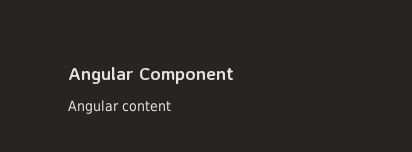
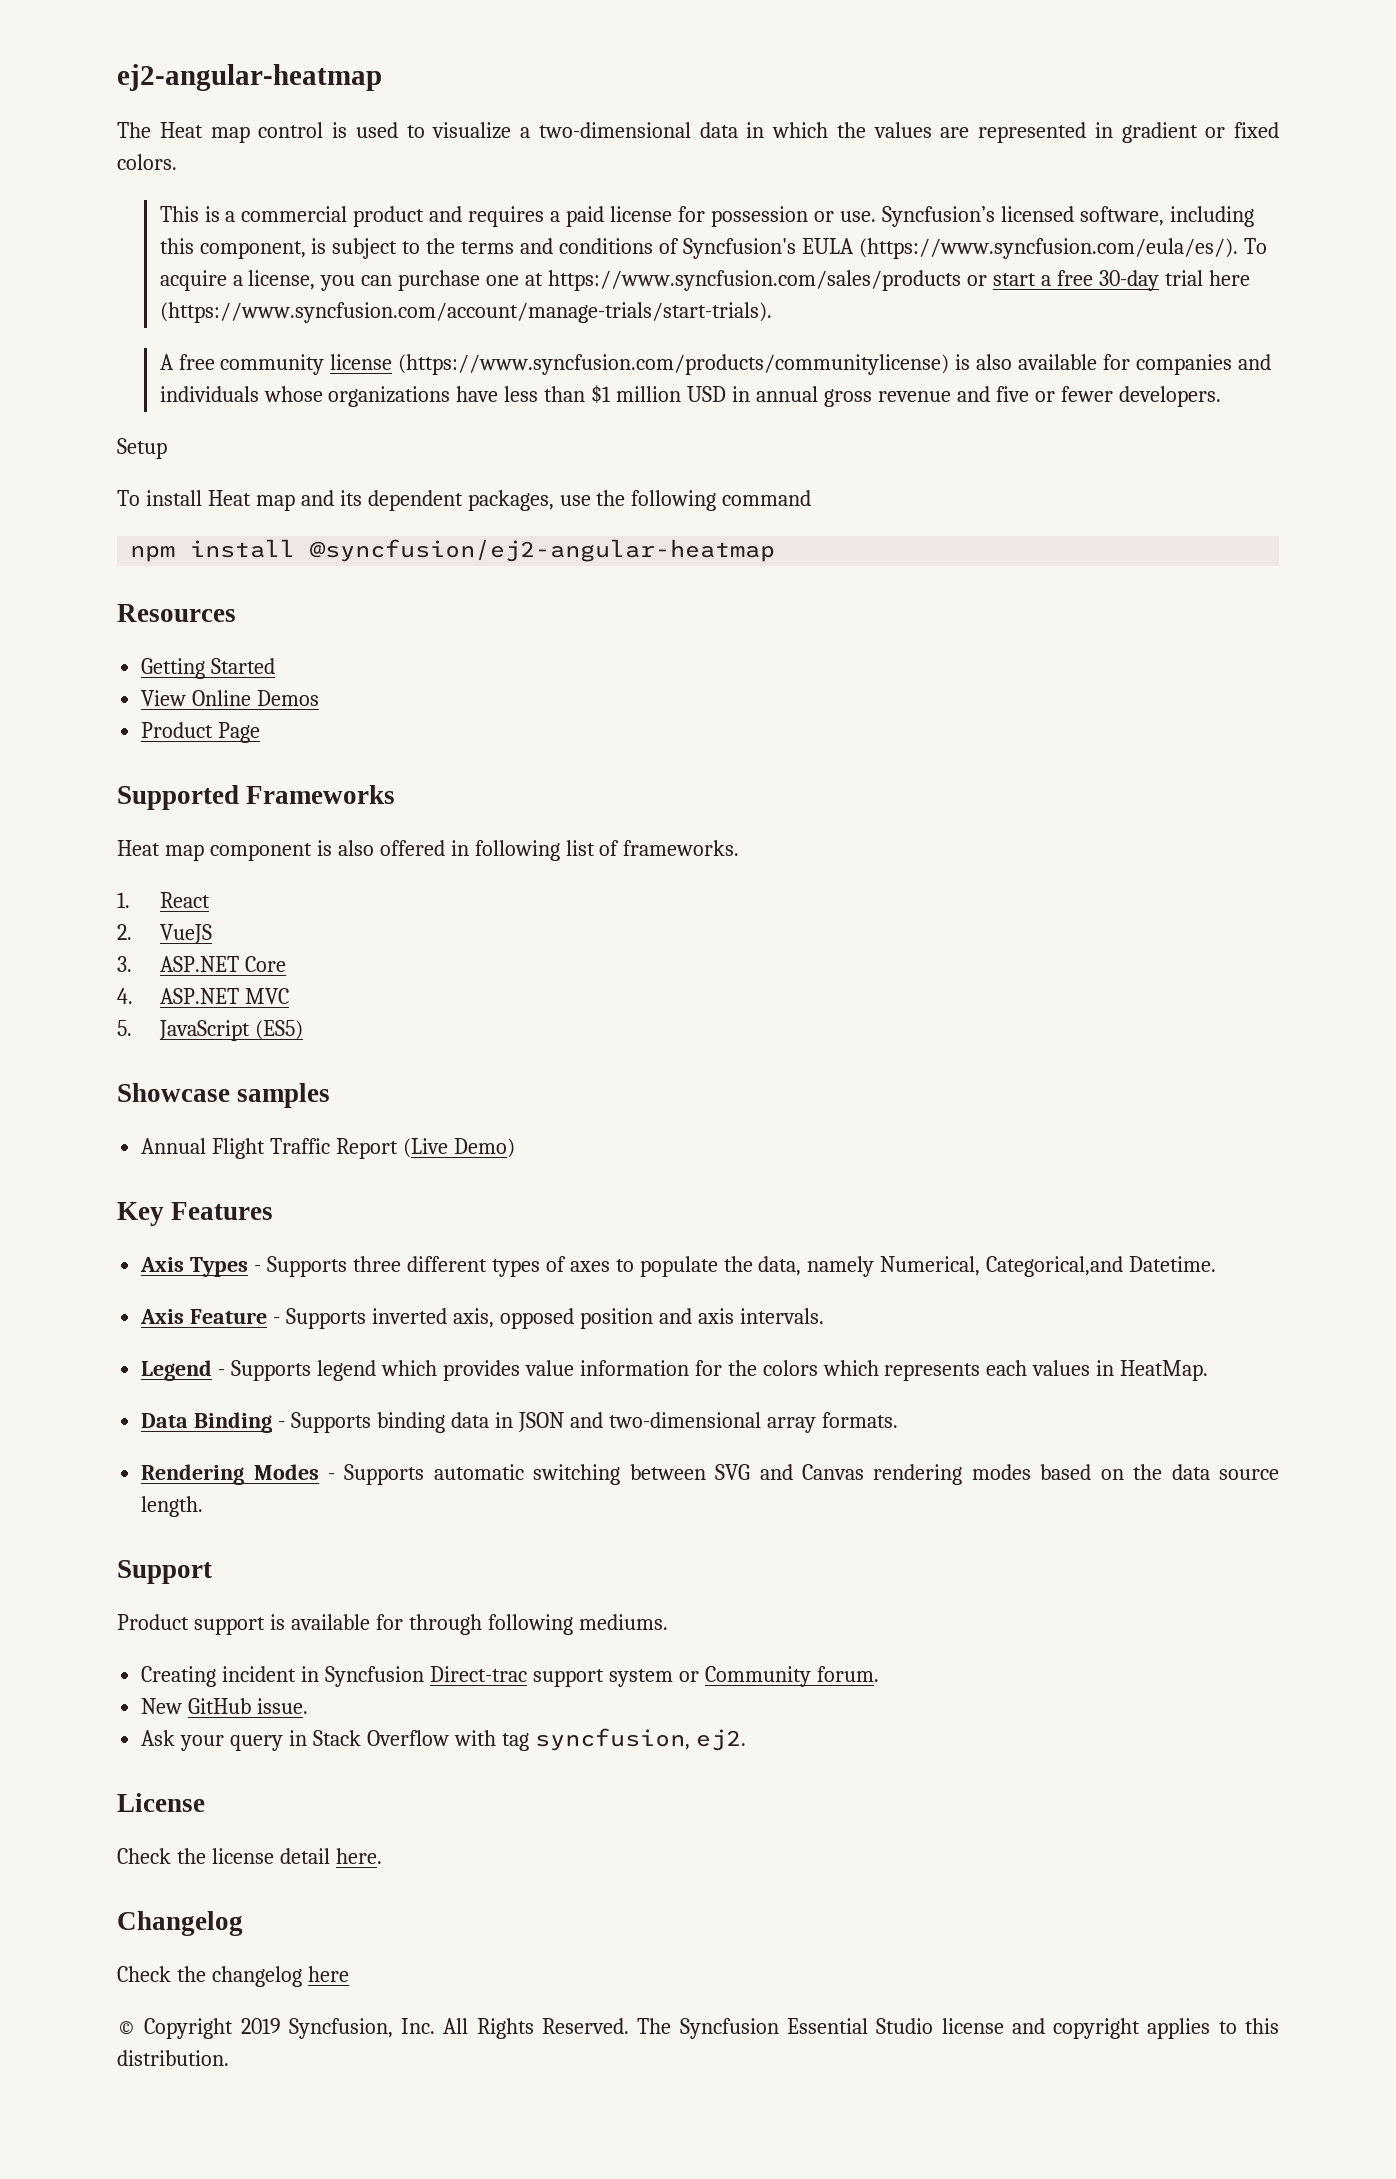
- Angular Component
- Angular content
+ ej2-angular-heatmap
+ The Heat map control is used to visualize a two-dimensional data in which the values are represented in gradient or fixed colors.
+ This is a commercial product and requires a paid license for possession or use. Syncfusion’s licensed software, including this component, is subject to the terms and conditions of Syncfusion's EULA (https://www.syncfusion.com/eula/es/). To acquire a license, you can purchase one at https://www.syncfusion.com/sales/products or start a free 30-day trial here (https://www.syncfusion.com/account/manage-trials/start-trials).
+ A free community license (https://www.syncfusion.com/products/communitylicense) is also available for companies and individuals whose organizations have less than $1 million USD in annual gross revenue and five or fewer developers.
+ Setup
+ To install Heat map and its dependent packages, use the following command
+ npm install @syncfusion/ej2-angular-heatmap
+ Resources
+ Getting Started
+ View Online Demos
+ Product Page
+ Supported Frameworks
+ Heat map component is also offered in following list of frameworks.
+ 1. React
+ 2. VueJS
+ 3. ASP.NET Core
+ 4. ASP.NET MVC
+ 5. JavaScript (ES5)
+ Showcase samples
+ Annual Flight Traffic Report (Live Demo)
+ Key Features
+ Axis Types - Supports three different types of axes to populate the data, namely Numerical, Categorical,and Datetime.
+ Axis Feature - Supports inverted axis, opposed position and axis intervals.
+ Legend - Supports legend which provides value information for the colors which represents each values in HeatMap.
+ Data Binding - Supports binding data in JSON and two-dimensional array formats.
+ Rendering Modes - Supports automatic switching between SVG and Canvas rendering modes based on the data source length.
+ Support
+ Product support is available for through following mediums.
+ Creating incident in Syncfusion Direct-trac support system or Community forum.
+ New GitHub issue.
+ Ask your query in Stack Overflow with tag syncfusion, ej2.
+ License
+ Check the license detail here.
+ Changelog
+ Check the changelog here
+ © Copyright 2019 Syncfusion, Inc. All Rights Reserved. The Syncfusion Essential Studio license and copyright applies to this distribution.

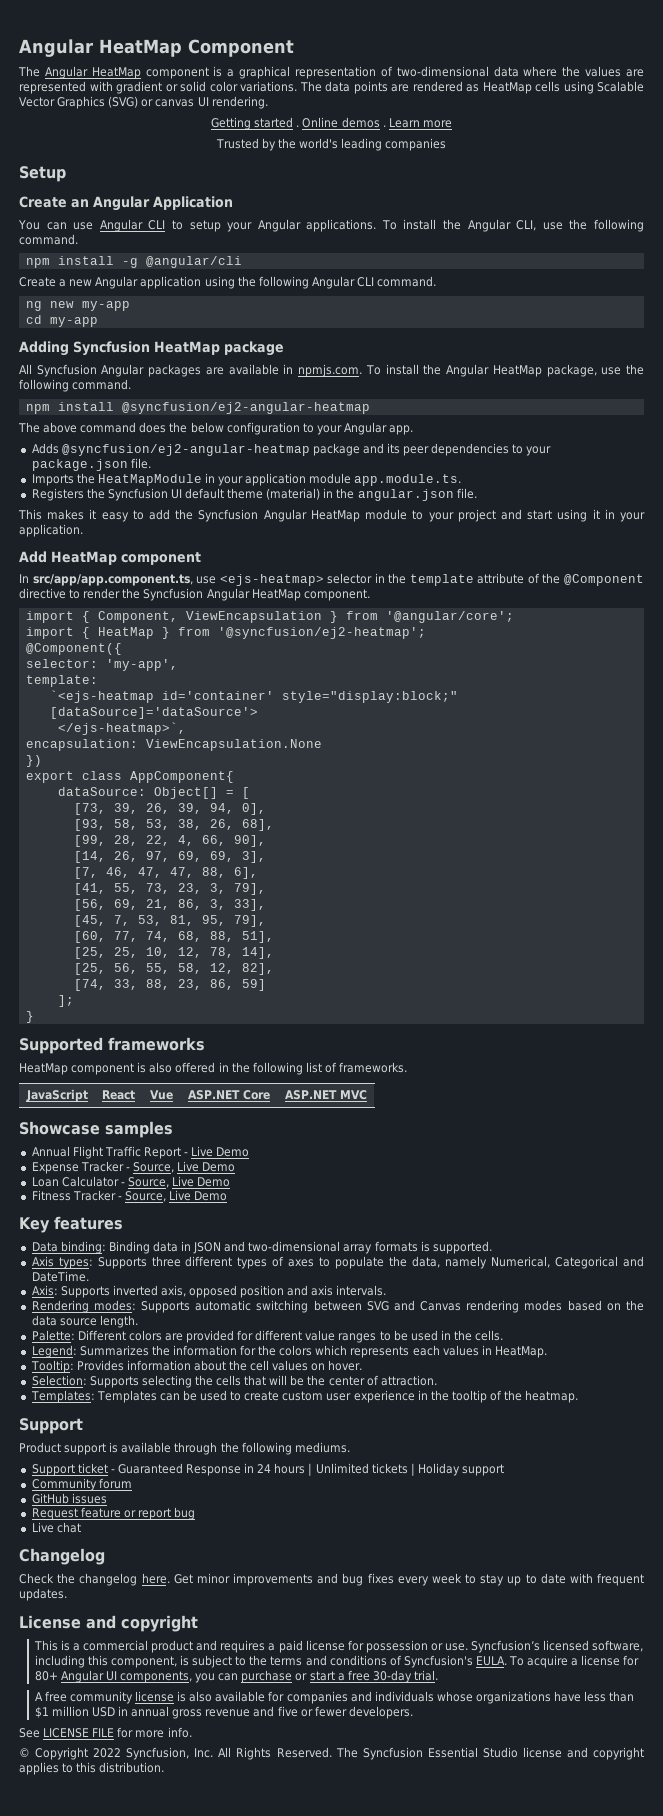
- ej2-angular-heatmap
- The Heat map control is used to visualize a two-dimensional data in which the values are represented in gradient or fixed colors.
+ Angular HeatMap Component
+ The Angular HeatMap component is a graphical representation of two-dimensional data where the values are represented with gradient or solid color variations. The data points are rendered as HeatMap cells using Scalable Vector Graphics (SVG) or canvas UI rendering.
+ Getting started . Online demos . Learn more
+ Trusted by the world's leading companies
+ Setup
+ Create an Angular Application
+ You can use Angular CLI to setup your Angular applications. To install the Angular CLI, use the following command.
+ npm install -g @angular/cli
+ Create a new Angular application using the following Angular CLI command.
+ ng new my-app
+ cd my-app
+ Adding Syncfusion HeatMap package
+ All Syncfusion Angular packages are available in npmjs.com. To install the Angular HeatMap package, use the following command.
+ npm install @syncfusion/ej2-angular-heatmap
+ The above command does the below configuration to your Angular app.
+ Adds @syncfusion/ej2-angular-heatmap package and its peer dependencies to your package.json file.
+ Imports the HeatMapModule in your application module app.module.ts.
+ Registers the Syncfusion UI default theme (material) in the angular.json file.
+ This makes it easy to add the Syncfusion Angular HeatMap module to your project and start using it in your application.
+ Add HeatMap component
+ In src/app/app.component.ts, use <ejs-heatmap> selector in the template attribute of the @Component directive to render the Syncfusion Angular HeatMap component.
+ import { Component, ViewEncapsulation } from '@angular/core';
+ import { HeatMap } from '@syncfusion/ej2-heatmap';
+ @Component({
+ selector: 'my-app',
+ template:
+ `<ejs-heatmap id='container' style="display:block;" [dataSource]='dataSource'>
+ </ejs-heatmap>`,
+ encapsulation: ViewEncapsulation.None
+ })
+ export class AppComponent{
+ dataSource: Object[] = [
+ [73, 39, 26, 39, 94, 0],
+ [93, 58, 53, 38, 26, 68],
+ [99, 28, 22, 4, 66, 90],
+ [14, 26, 97, 69, 69, 3],
+ [7, 46, 47, 47, 88, 6],
+ [41, 55, 73, 23, 3, 79],
+ [56, 69, 21, 86, 3, 33],
+ [45, 7, 53, 81, 95, 79],
+ [60, 77, 74, 68, 88, 51],
+ [25, 25, 10, 12, 78, 14],
+ [25, 56, 55, 58, 12, 82],
+ [74, 33, 88, 23, 86, 59]
+ ];
+ }
+ Supported frameworks
+ HeatMap component is also offered in the following list of frameworks.
+ JavaScript | React | Vue | ASP.NET Core | ASP.NET MVC
+ Showcase samples
+ Annual Flight Traffic Report - Live Demo
+ Expense Tracker - Source, Live Demo
+ Loan Calculator - Source, Live Demo
+ Fitness Tracker - Source, Live Demo
+ Key features
+ Data binding: Binding data in JSON and two-dimensional array formats is supported.
+ Axis types: Supports three different types of axes to populate the data, namely Numerical, Categorical and DateTime.
+ Axis: Supports inverted axis, opposed position and axis intervals.
+ Rendering modes: Supports automatic switching between SVG and Canvas rendering modes based on the data source length.
+ Palette: Different colors are provided for different value ranges to be used in the cells.
+ Legend: Summarizes the information for the colors which represents each values in HeatMap.
+ Tooltip: Provides information about the cell values on hover.
+ Selection: Supports selecting the cells that will be the center of attraction.
+ Templates: Templates can be used to create custom user experience in the tooltip of the heatmap.
+ Support
+ Product support is available through the following mediums.
+ Support ticket - Guaranteed Response in 24 hours | Unlimited tickets | Holiday support
+ Community forum
+ GitHub issues
+ Request feature or report bug
+ Live chat
+ Changelog
+ Check the changelog here. Get minor improvements and bug fixes every week to stay up to date with frequent updates.
+ License and copyright
- Syncfusion’s licensed software, including this component, is subject to the terms and conditions of Syncfusion's EULA (https://www.syncfusion.com/eula/es/). To acquire a license, you can purchase one at https://www.syncfusion.com/sales/products or start a free 30-day trial here (https://www.syncfusion.com/account/manage-trials/start-trials).
+ Syncfusion’s licensed software, including this component, is subject to the terms and conditions of Syncfusion's EULA. To acquire a license for 80+ Angular UI components, you can purchase or start a free 30-day trial.
- A free community license (https://www.syncfusion.com/products/communitylicense) is also available for companies and individuals whose organizations have less than $1 million USD in annual gross revenue and five or fewer developers.
+ A free community license is also available for companies and individuals whose organizations have less than $1 million USD in annual gross revenue and five or fewer developers.
- Setup
- To install Heat map and its dependent packages, use the following command
- npm install @syncfusion/ej2-angular-heatmap
- Resources
- Getting Started
- View Online Demos
- Product Page
- Supported Frameworks
- Heat map component is also offered in following list of frameworks.
- 1. React
- 2. VueJS
- 3. ASP.NET Core
- 4. ASP.NET MVC
- 5. JavaScript (ES5)
- Showcase samples
- Annual Flight Traffic Report (Live Demo)
- Key Features
- Axis Types - Supports three different types of axes to populate the data, namely Numerical, Categorical,and Datetime.
- Axis Feature - Supports inverted axis, opposed position and axis intervals.
- Legend - Supports legend which provides value information for the colors which represents each values in HeatMap.
- Data Binding - Supports binding data in JSON and two-dimensional array formats.
- Rendering Modes - Supports automatic switching between SVG and Canvas rendering modes based on the data source length.
- Support
- Product support is available for through following mediums.
- Creating incident in Syncfusion Direct-trac support system or Community forum.
- New GitHub issue.
- Ask your query in Stack Overflow with tag syncfusion, ej2.
- License
- Check the license detail here.
- Changelog
- Check the changelog here
+ See LICENSE FILE for more info.
- © Copyright 2019 Syncfusion, Inc. All Rights Reserved.
+ © Copyright 2022 Syncfusion, Inc. All Rights Reserved.

